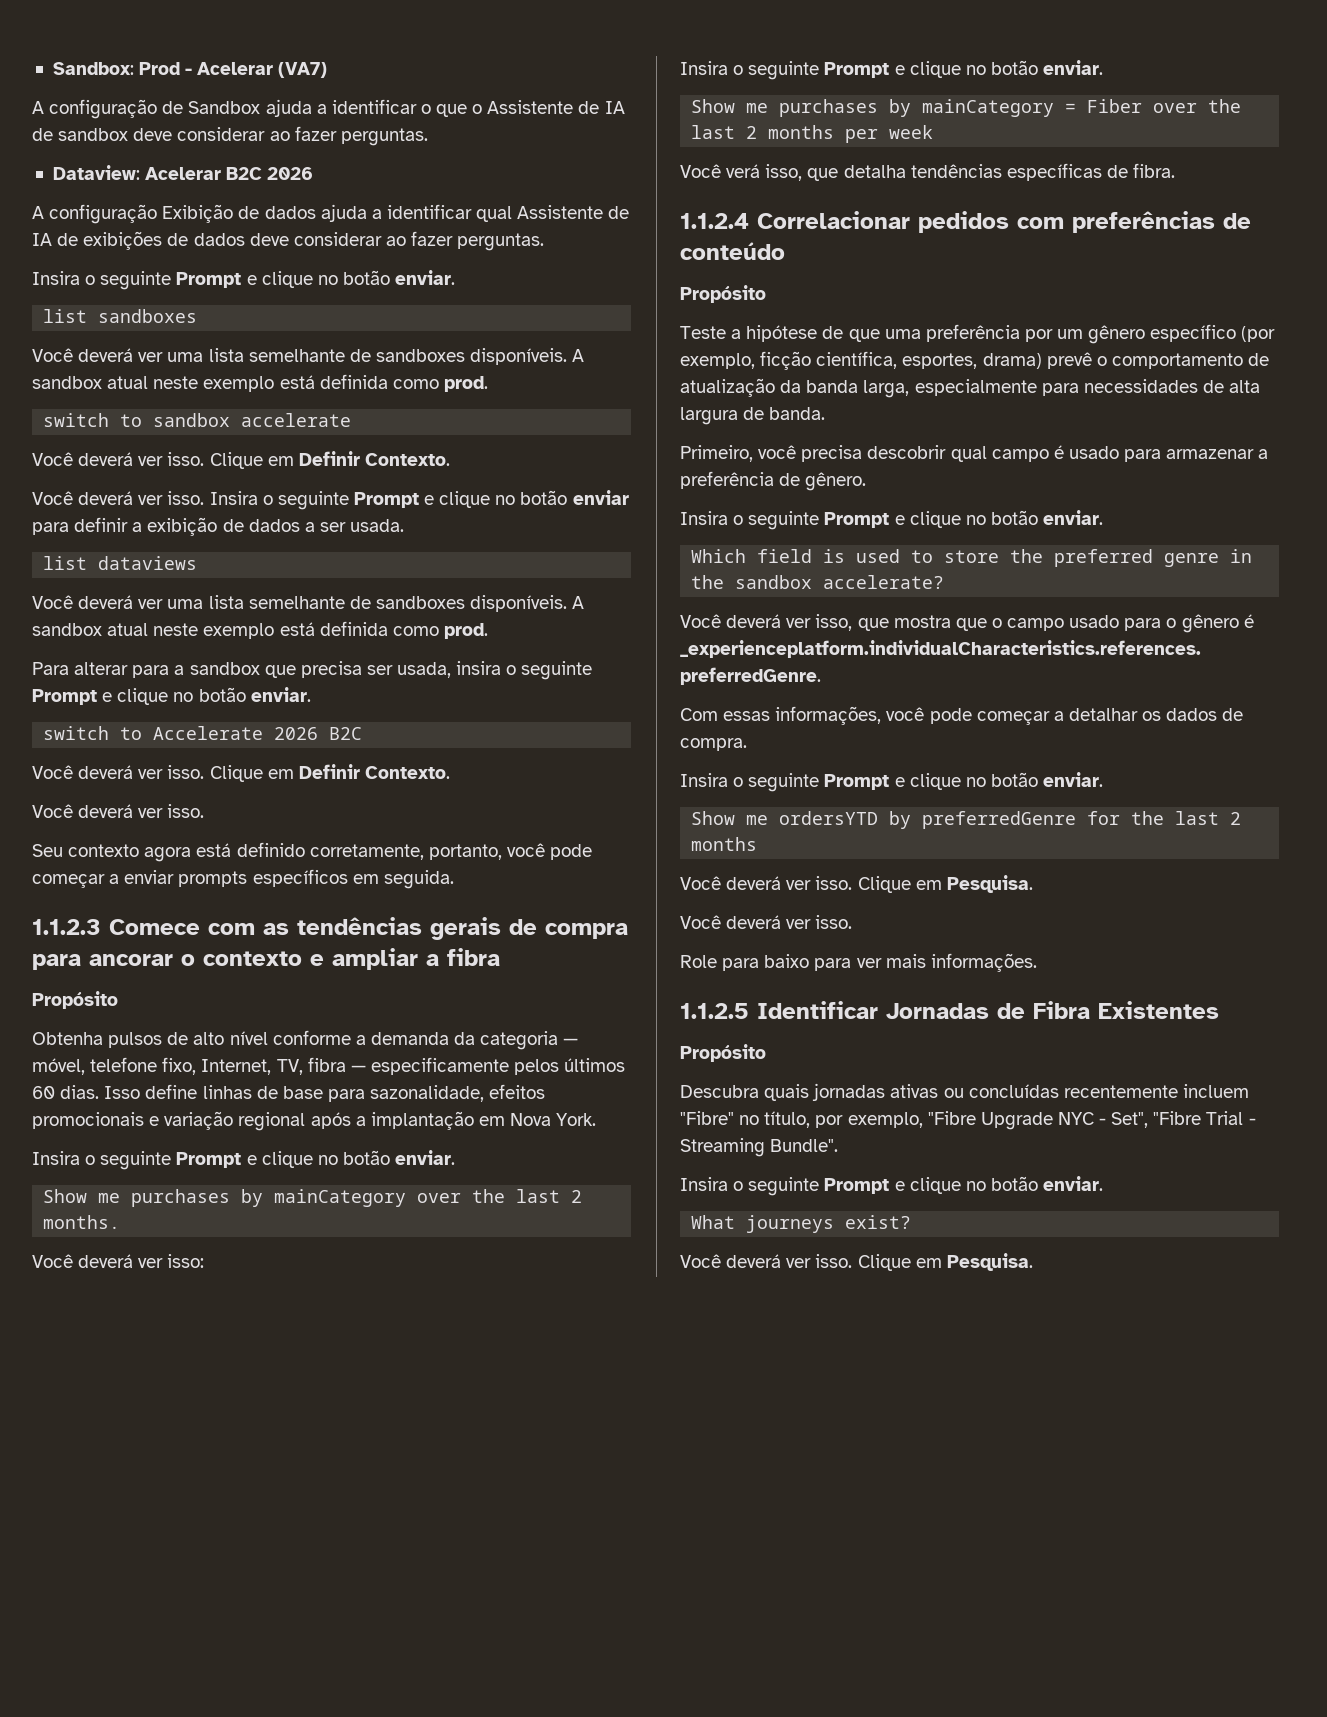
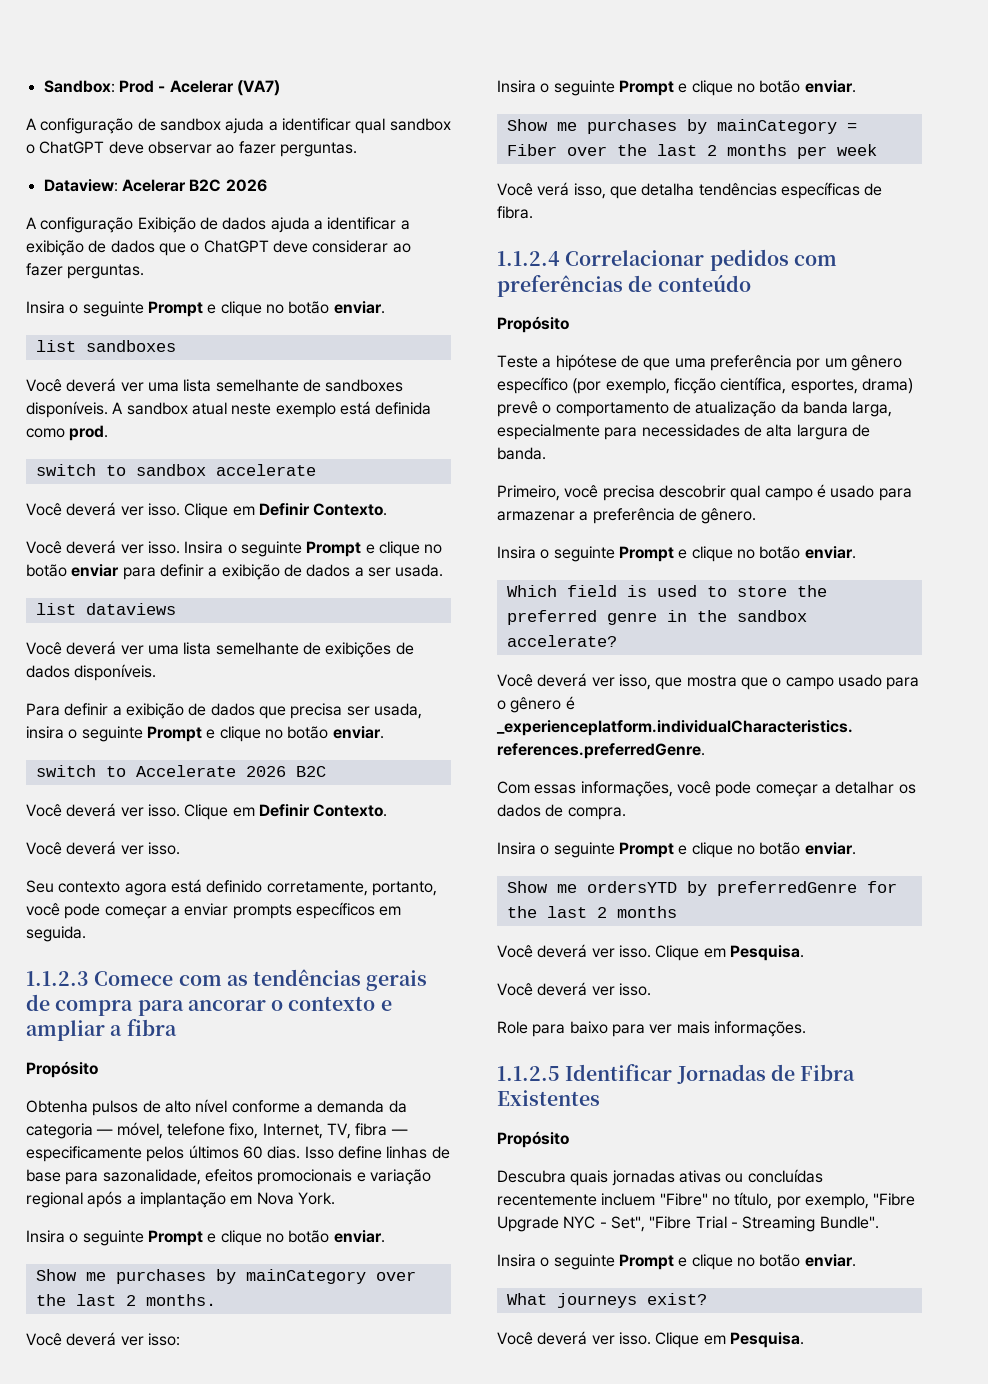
- A configuração de Sandbox ajuda a identificar o que o Assistente de IA de sandbox deve considerar ao fazer perguntas.
+ A configuração de sandbox ajuda a identificar qual sandbox o ChatGPT deve observar ao fazer perguntas.
- A configuração Exibição de dados ajuda a identificar qual Assistente de IA de exibições de dados deve considerar ao fazer perguntas.
+ A configuração Exibição de dados ajuda a identificar a exibição de dados que o ChatGPT deve considerar ao fazer perguntas.
  list dataviews
- Você deverá ver uma lista semelhante de sandboxes disponíveis. A sandbox atual neste exemplo está definida como prod.
- Para alterar para a sandbox que precisa ser usada, insira o seguinte Prompt e clique no botão enviar.
+ Você deverá ver uma lista semelhante de exibições de dados disponíveis.
+ Para definir a exibição de dados que precisa ser usada, insira o seguinte Prompt e clique no botão enviar.

